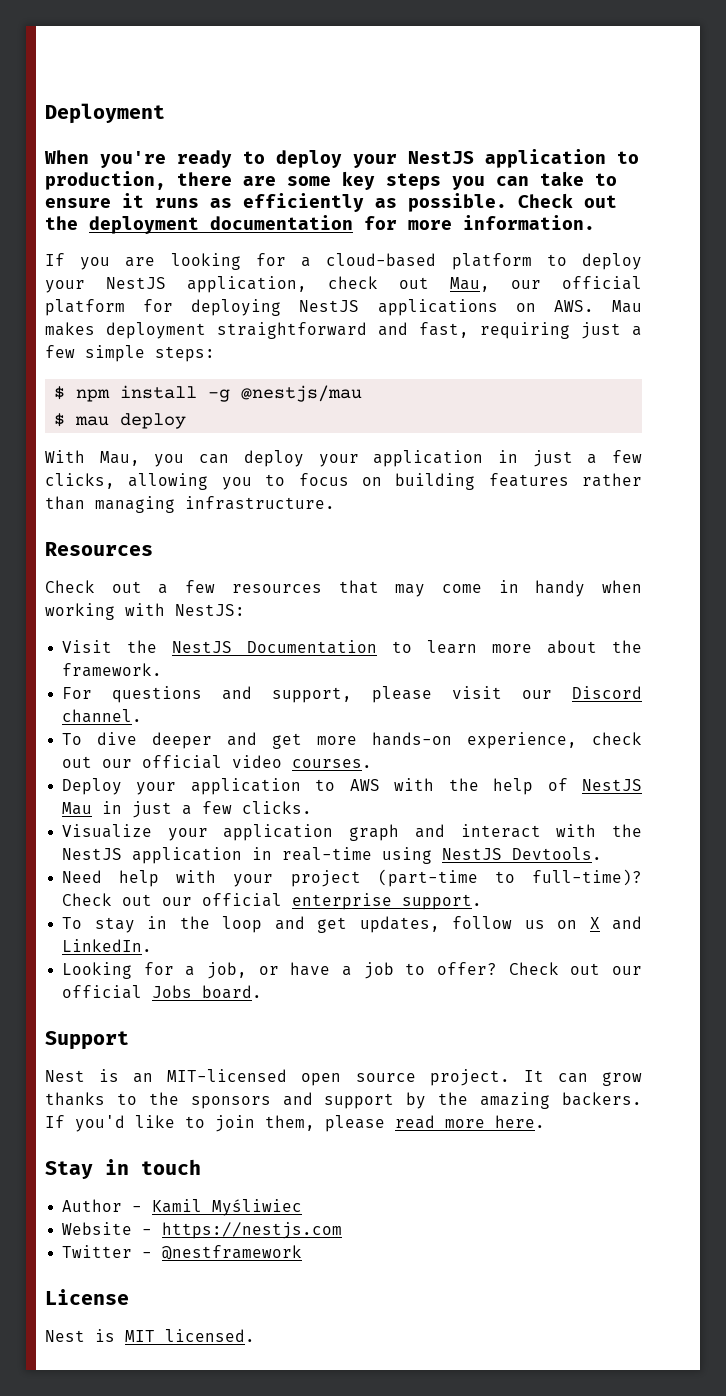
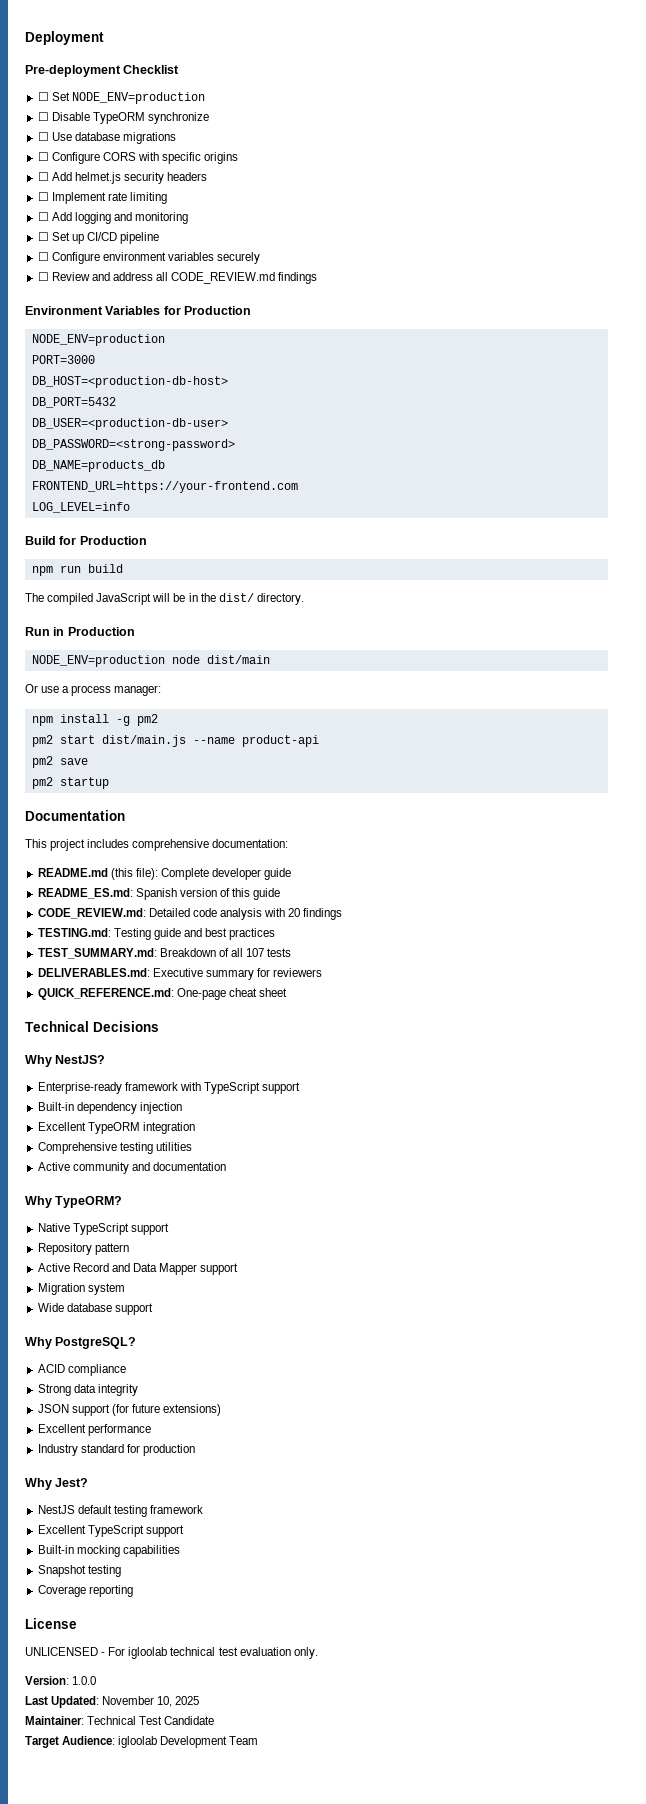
- When you're ready to deploy your NestJS application to production, there are some key steps you can take to ensure it runs as efficiently as possible. Check out the deployment documentation for more information.
- If you are looking for a cloud-based platform to deploy your NestJS application, check out Mau, our official platform for deploying NestJS applications on AWS. Mau makes deployment straightforward and fast, requiring just a few simple steps:
- $ npm install -g @nestjs/mau
- $ mau deploy
- With Mau, you can deploy your application in just a few clicks, allowing you to focus on building features rather than managing infrastructure.
- Resources
- Check out a few resources that may come in handy when working with NestJS:
- Visit the NestJS Documentation to learn more about the framework.
- For questions and support, please visit our Discord channel.
- To dive deeper and get more hands-on experience, check out our official video courses.
- Deploy your application to AWS with the help of NestJS Mau in just a few clicks.
- Visualize your application graph and interact with the NestJS application in real-time using NestJS Devtools.
- Need help with your project (part-time to full-time)? Check out our official enterprise support.
- To stay in the loop and get updates, follow us on X and LinkedIn.
- Looking for a job, or have a job to offer? Check out our official Jobs board.
- Support
- Nest is an MIT-licensed open source project. It can grow thanks to the sponsors and support by the amazing backers. If you'd like to join them, please read more here.
- Stay in touch
- Author - Kamil Myśliwiec
- Website - https://nestjs.com
- Twitter - @nestframework
+ Pre-deployment Checklist
+ ☐ Set NODE_ENV=production
+ ☐ Disable TypeORM synchronize
+ ☐ Use database migrations
+ ☐ Configure CORS with specific origins
+ ☐ Add helmet.js security headers
+ ☐ Implement rate limiting
+ ☐ Add logging and monitoring
+ ☐ Set up CI/CD pipeline
+ ☐ Configure environment variables securely
+ ☐ Review and address all CODE_REVIEW.md findings
+ Environment Variables for Production
+ NODE_ENV=production
+ PORT=3000
+ DB_HOST=<production-db-host>
+ DB_PORT=5432
+ DB_USER=<production-db-user>
+ DB_PASSWORD=<strong-password>
+ DB_NAME=products_db
+ FRONTEND_URL=https://your-frontend.com
+ LOG_LEVEL=info
+ Build for Production
+ npm run build
+ The compiled JavaScript will be in the dist/ directory.
+ Run in Production
+ NODE_ENV=production node dist/main
+ Or use a process manager:
+ npm install -g pm2
+ pm2 start dist/main.js --name product-api
+ pm2 save
+ pm2 startup
+ Documentation
+ This project includes comprehensive documentation:
+ README.md (this file): Complete developer guide
+ README_ES.md: Spanish version of this guide
+ CODE_REVIEW.md: Detailed code analysis with 20 findings
+ TESTING.md: Testing guide and best practices
+ TEST_SUMMARY.md: Breakdown of all 107 tests
+ DELIVERABLES.md: Executive summary for reviewers
+ QUICK_REFERENCE.md: One-page cheat sheet
+ Technical Decisions
+ Why NestJS?
+ Enterprise-ready framework with TypeScript support
+ Built-in dependency injection
+ Excellent TypeORM integration
+ Comprehensive testing utilities
+ Active community and documentation
+ Why TypeORM?
+ Native TypeScript support
+ Repository pattern
+ Active Record and Data Mapper support
+ Migration system
+ Wide database support
+ Why PostgreSQL?
+ ACID compliance
+ Strong data integrity
+ JSON support (for future extensions)
+ Excellent performance
+ Industry standard for production
+ Why Jest?
+ NestJS default testing framework
+ Excellent TypeScript support
+ Built-in mocking capabilities
+ Snapshot testing
+ Coverage reporting
  License
- Nest is MIT licensed.
+ UNLICENSED - For igloolab technical test evaluation only.
+ Version: 1.0.0
+ Last Updated: November 10, 2025
+ Maintainer: Technical Test Candidate
+ Target Audience: igloolab Development Team

